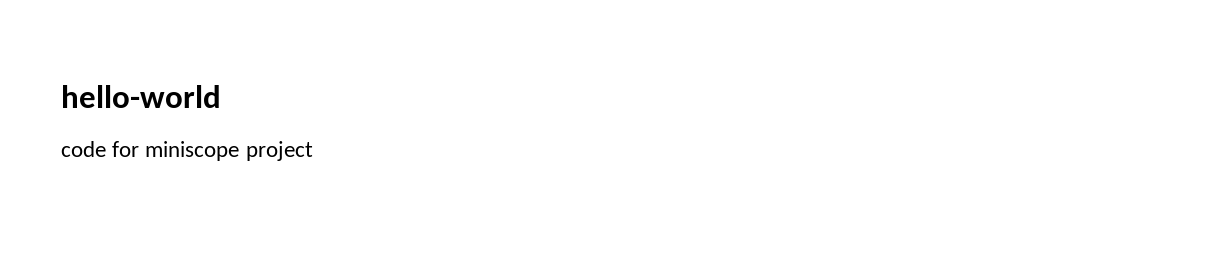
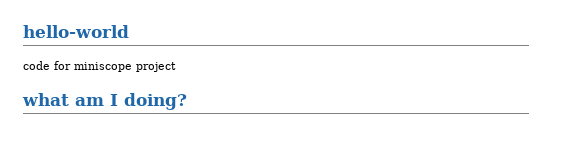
+ what am I doing?

